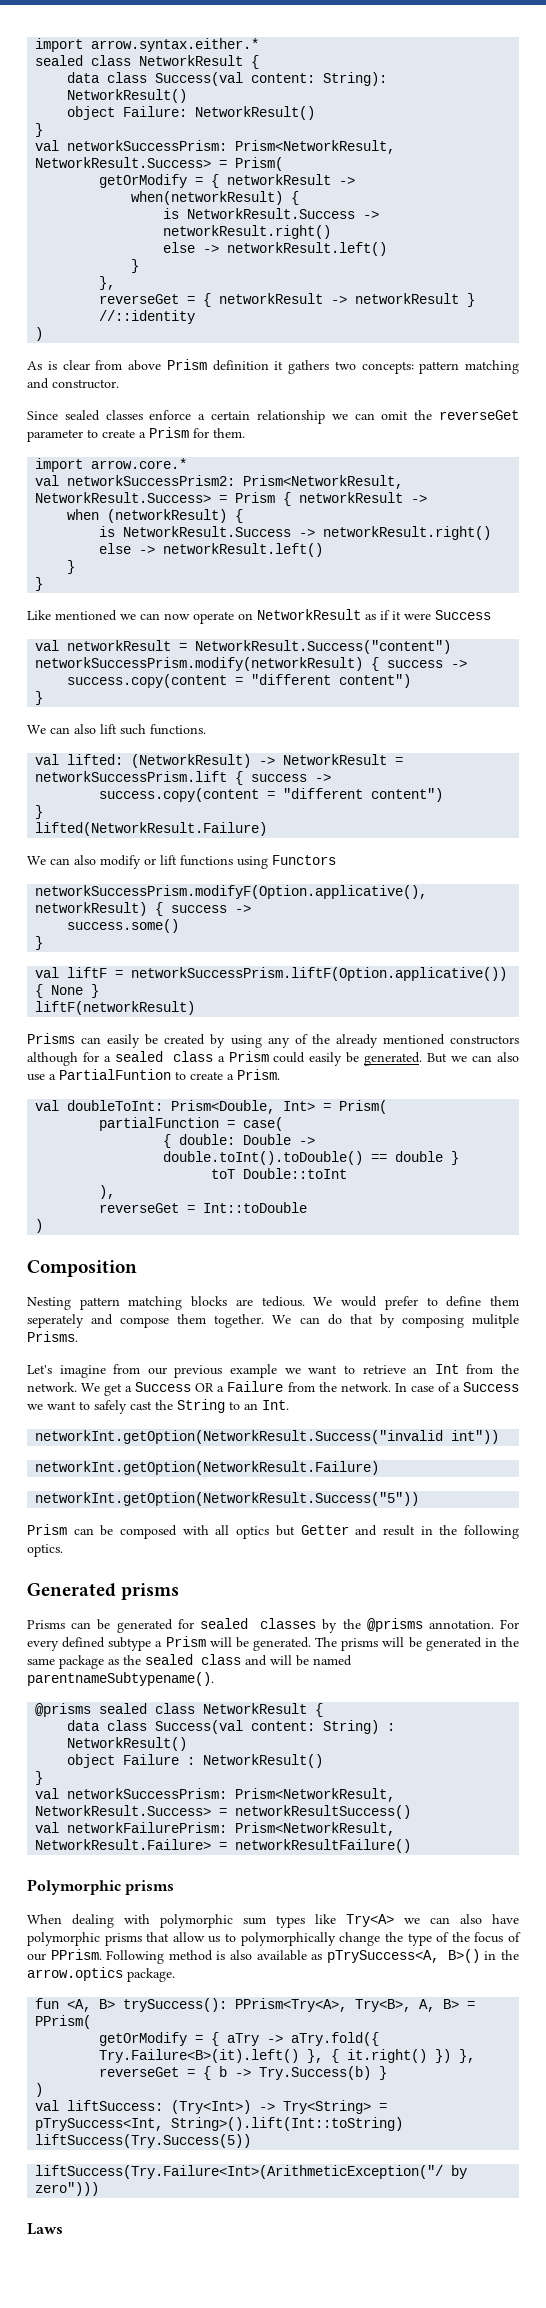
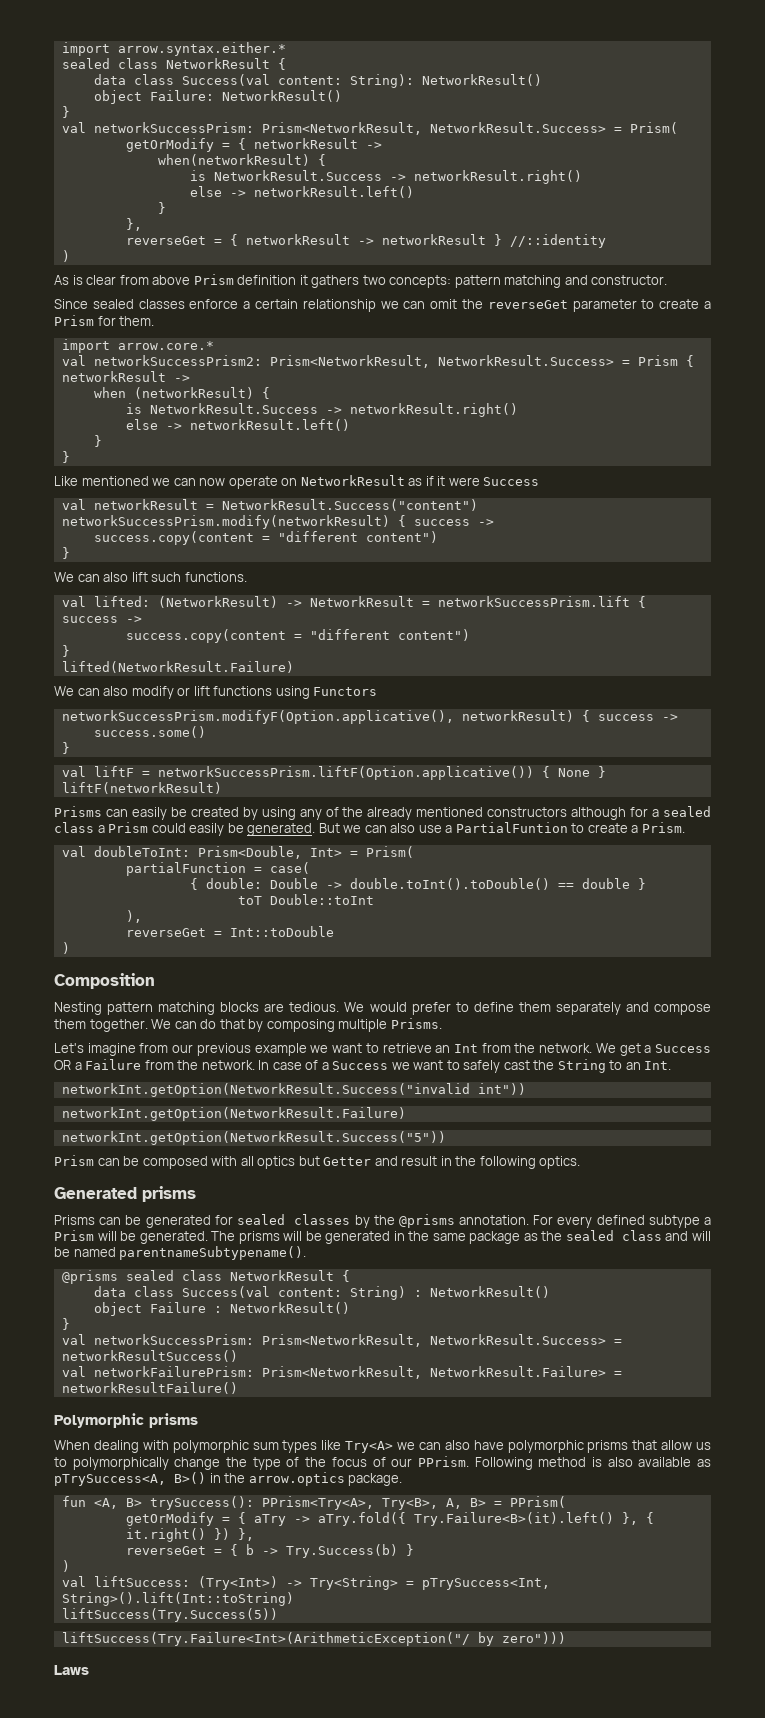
- We would prefer to define them seperately and compose them together.
+ We would prefer to define them separately and compose them together.
- We can do that by composing mulitple Prisms.
+ We can do that by composing multiple Prisms.

